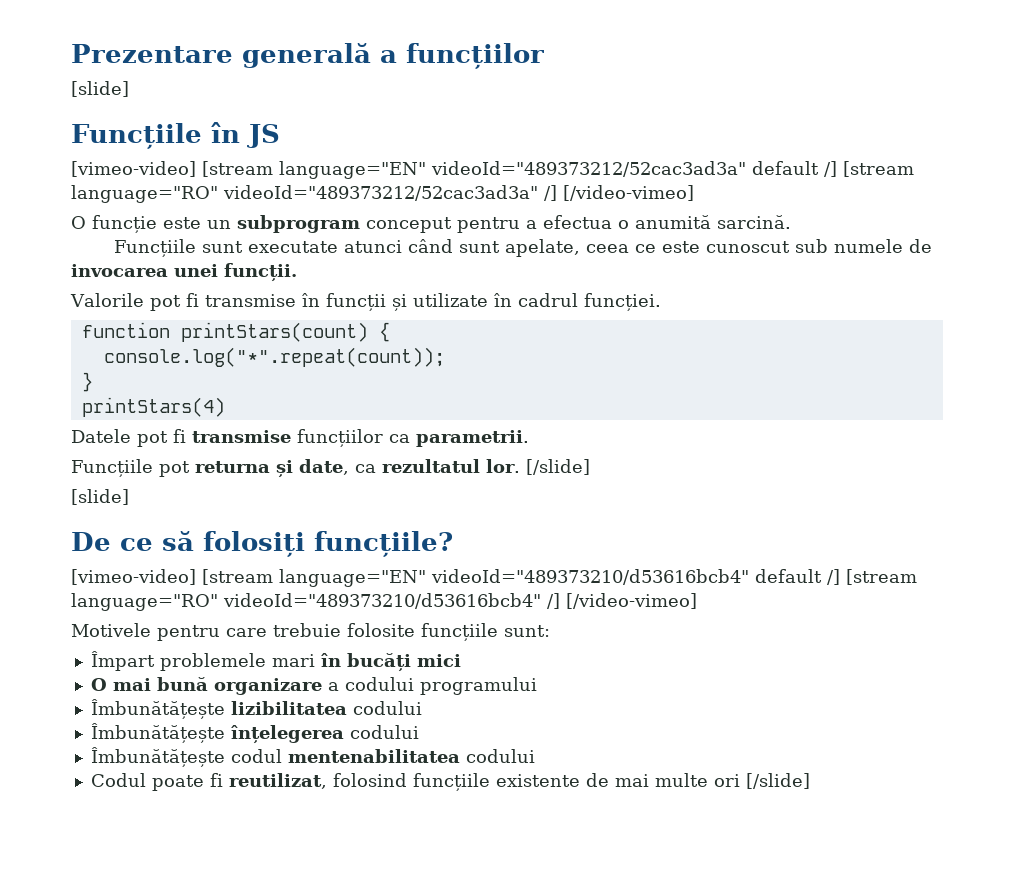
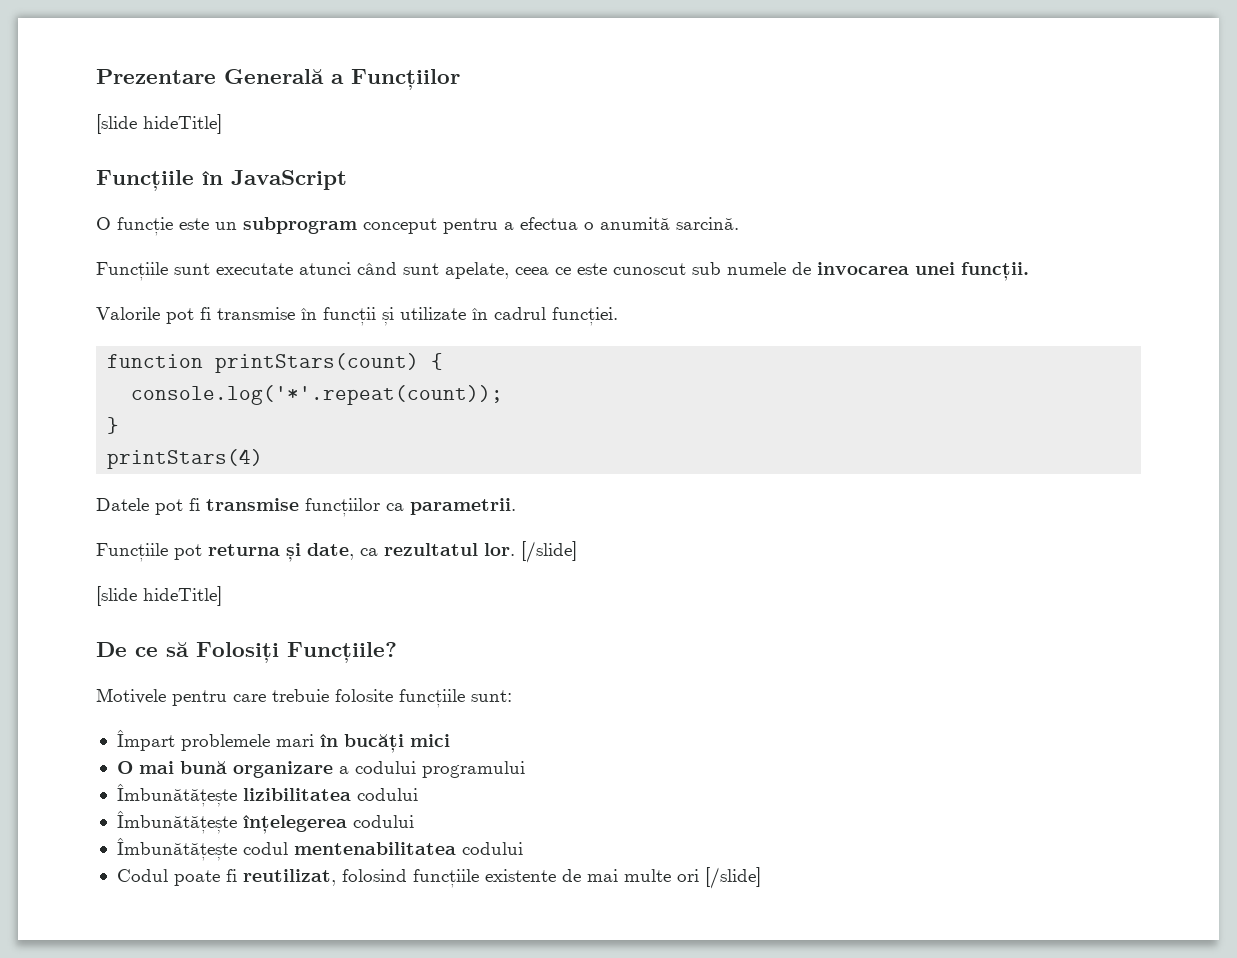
- Prezentare generală a funcțiilor
- [slide]
- Funcțiile în JS
- [vimeo-video] [stream language="EN" videoId="489373212/52cac3ad3a" default /] [stream language="RO" videoId="489373212/52cac3ad3a" /] [/video-vimeo]
+ Prezentare Generală a Funcțiilor
+ [slide hideTitle]
+ Funcțiile în JavaScript
- console.log("*".repeat(count));
+ console.log('*'.repeat(count));
  Funcțiile pot returna și date, ca rezultatul lor. [/slide]
- [slide]
+ [slide hideTitle]
- De ce să folosiți funcțiile?
- [vimeo-video] [stream language="EN" videoId="489373210/d53616bcb4" default /] [stream language="RO" videoId="489373210/d53616bcb4" /] [/video-vimeo]
+ De ce să Folosiți Funcțiile?

